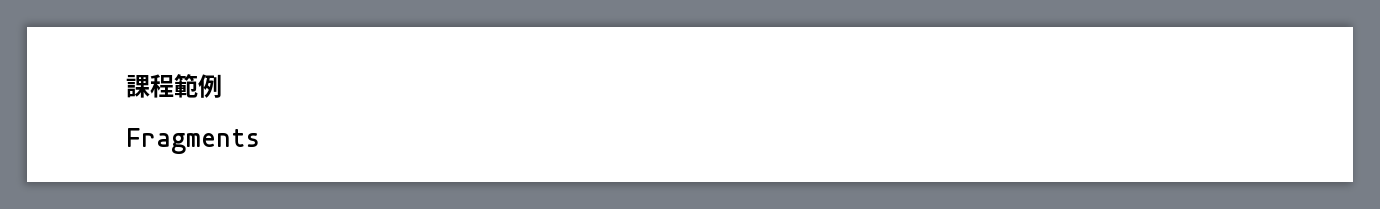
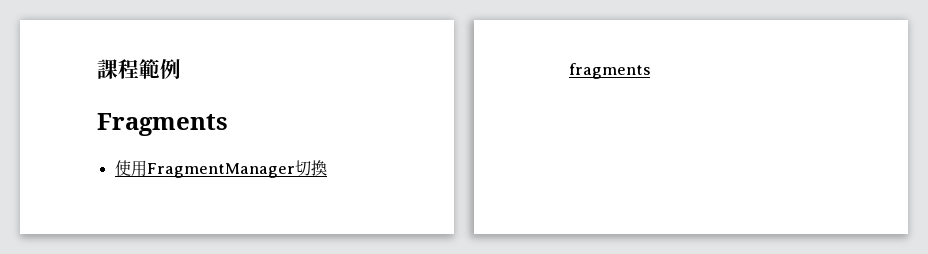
+ 使用FragmentManager切換fragments

